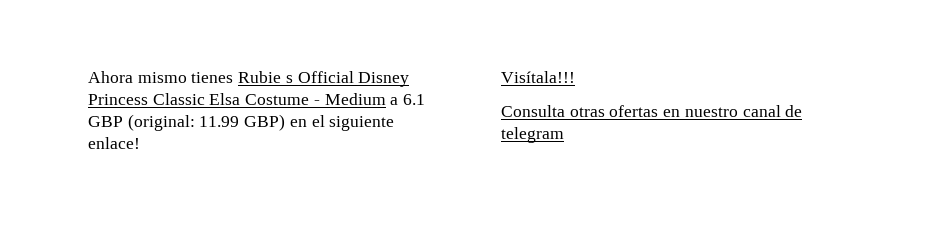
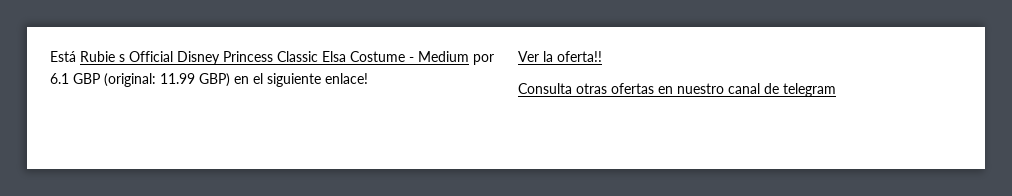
- Ahora mismo tienes Rubie s Official Disney Princess Classic Elsa Costume - Medium a 6.1 GBP (original: 11.99 GBP) en el siguiente enlace!
+ Está Rubie s Official Disney Princess Classic Elsa Costume - Medium por 6.1 GBP (original: 11.99 GBP) en el siguiente enlace!
- Visítala!!!
+ Ver la oferta!!

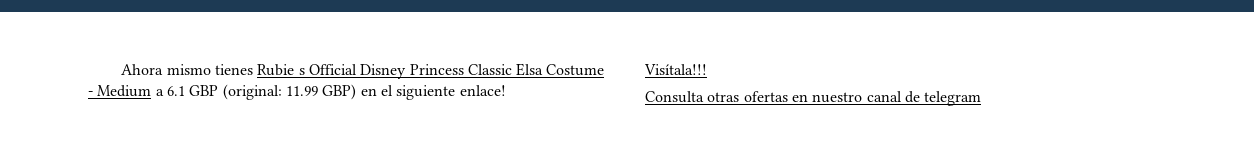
- Está Rubie s Official Disney Princess Classic Elsa Costume - Medium por 6.1 GBP (original: 11.99 GBP) en el siguiente enlace!
+ Ahora mismo tienes Rubie s Official Disney Princess Classic Elsa Costume - Medium a 6.1 GBP (original: 11.99 GBP) en el siguiente enlace!
- Ver la oferta!!
+ Visítala!!!

